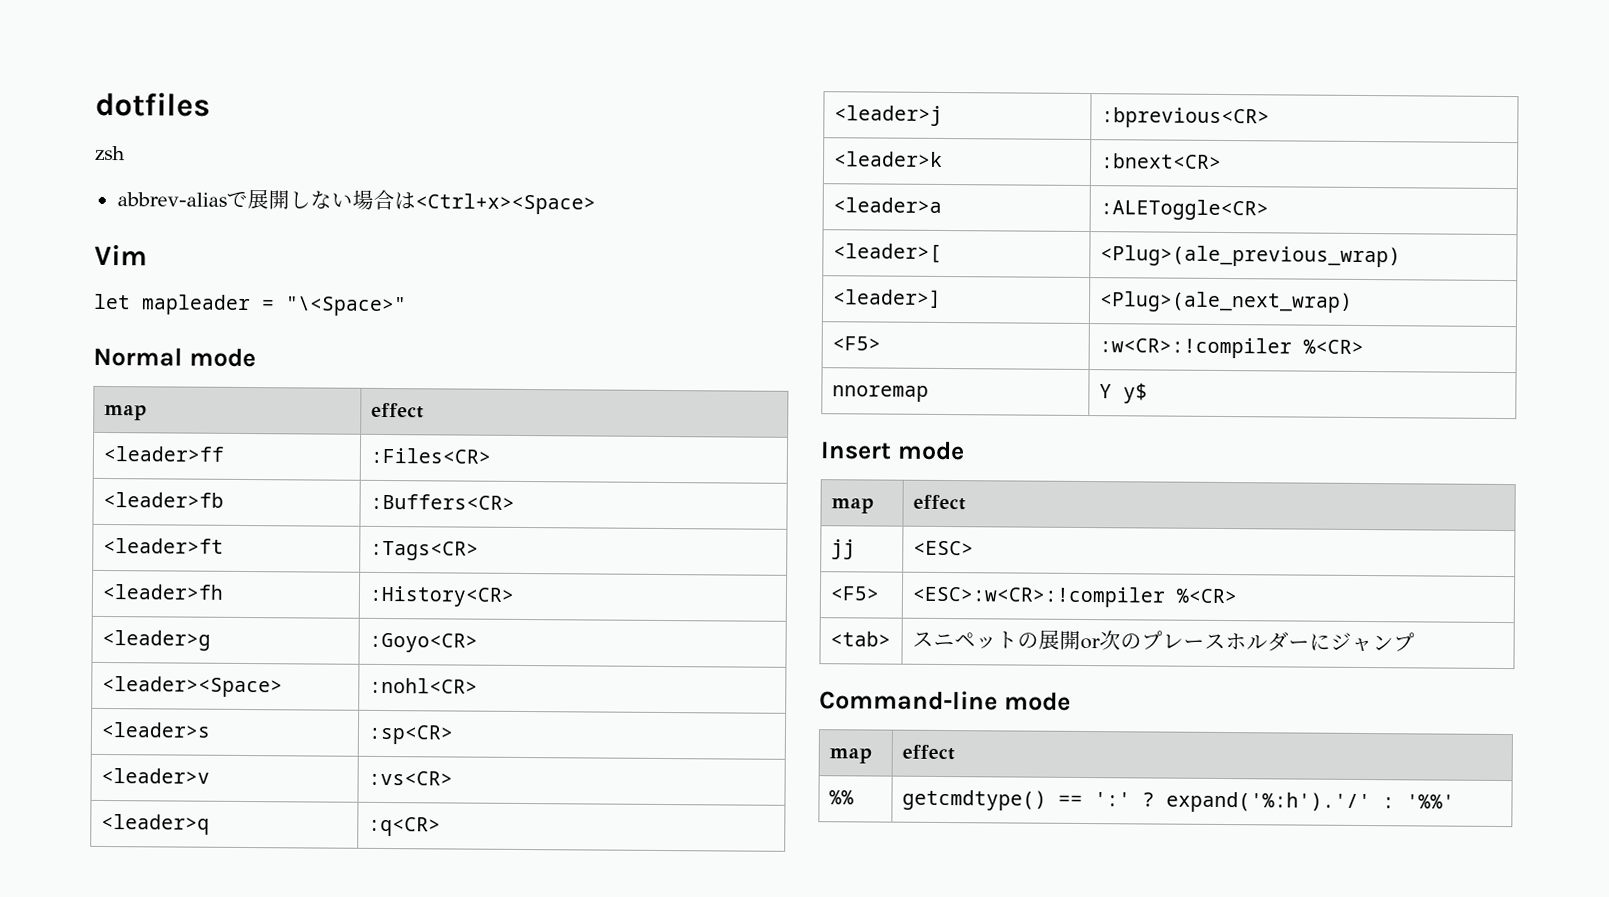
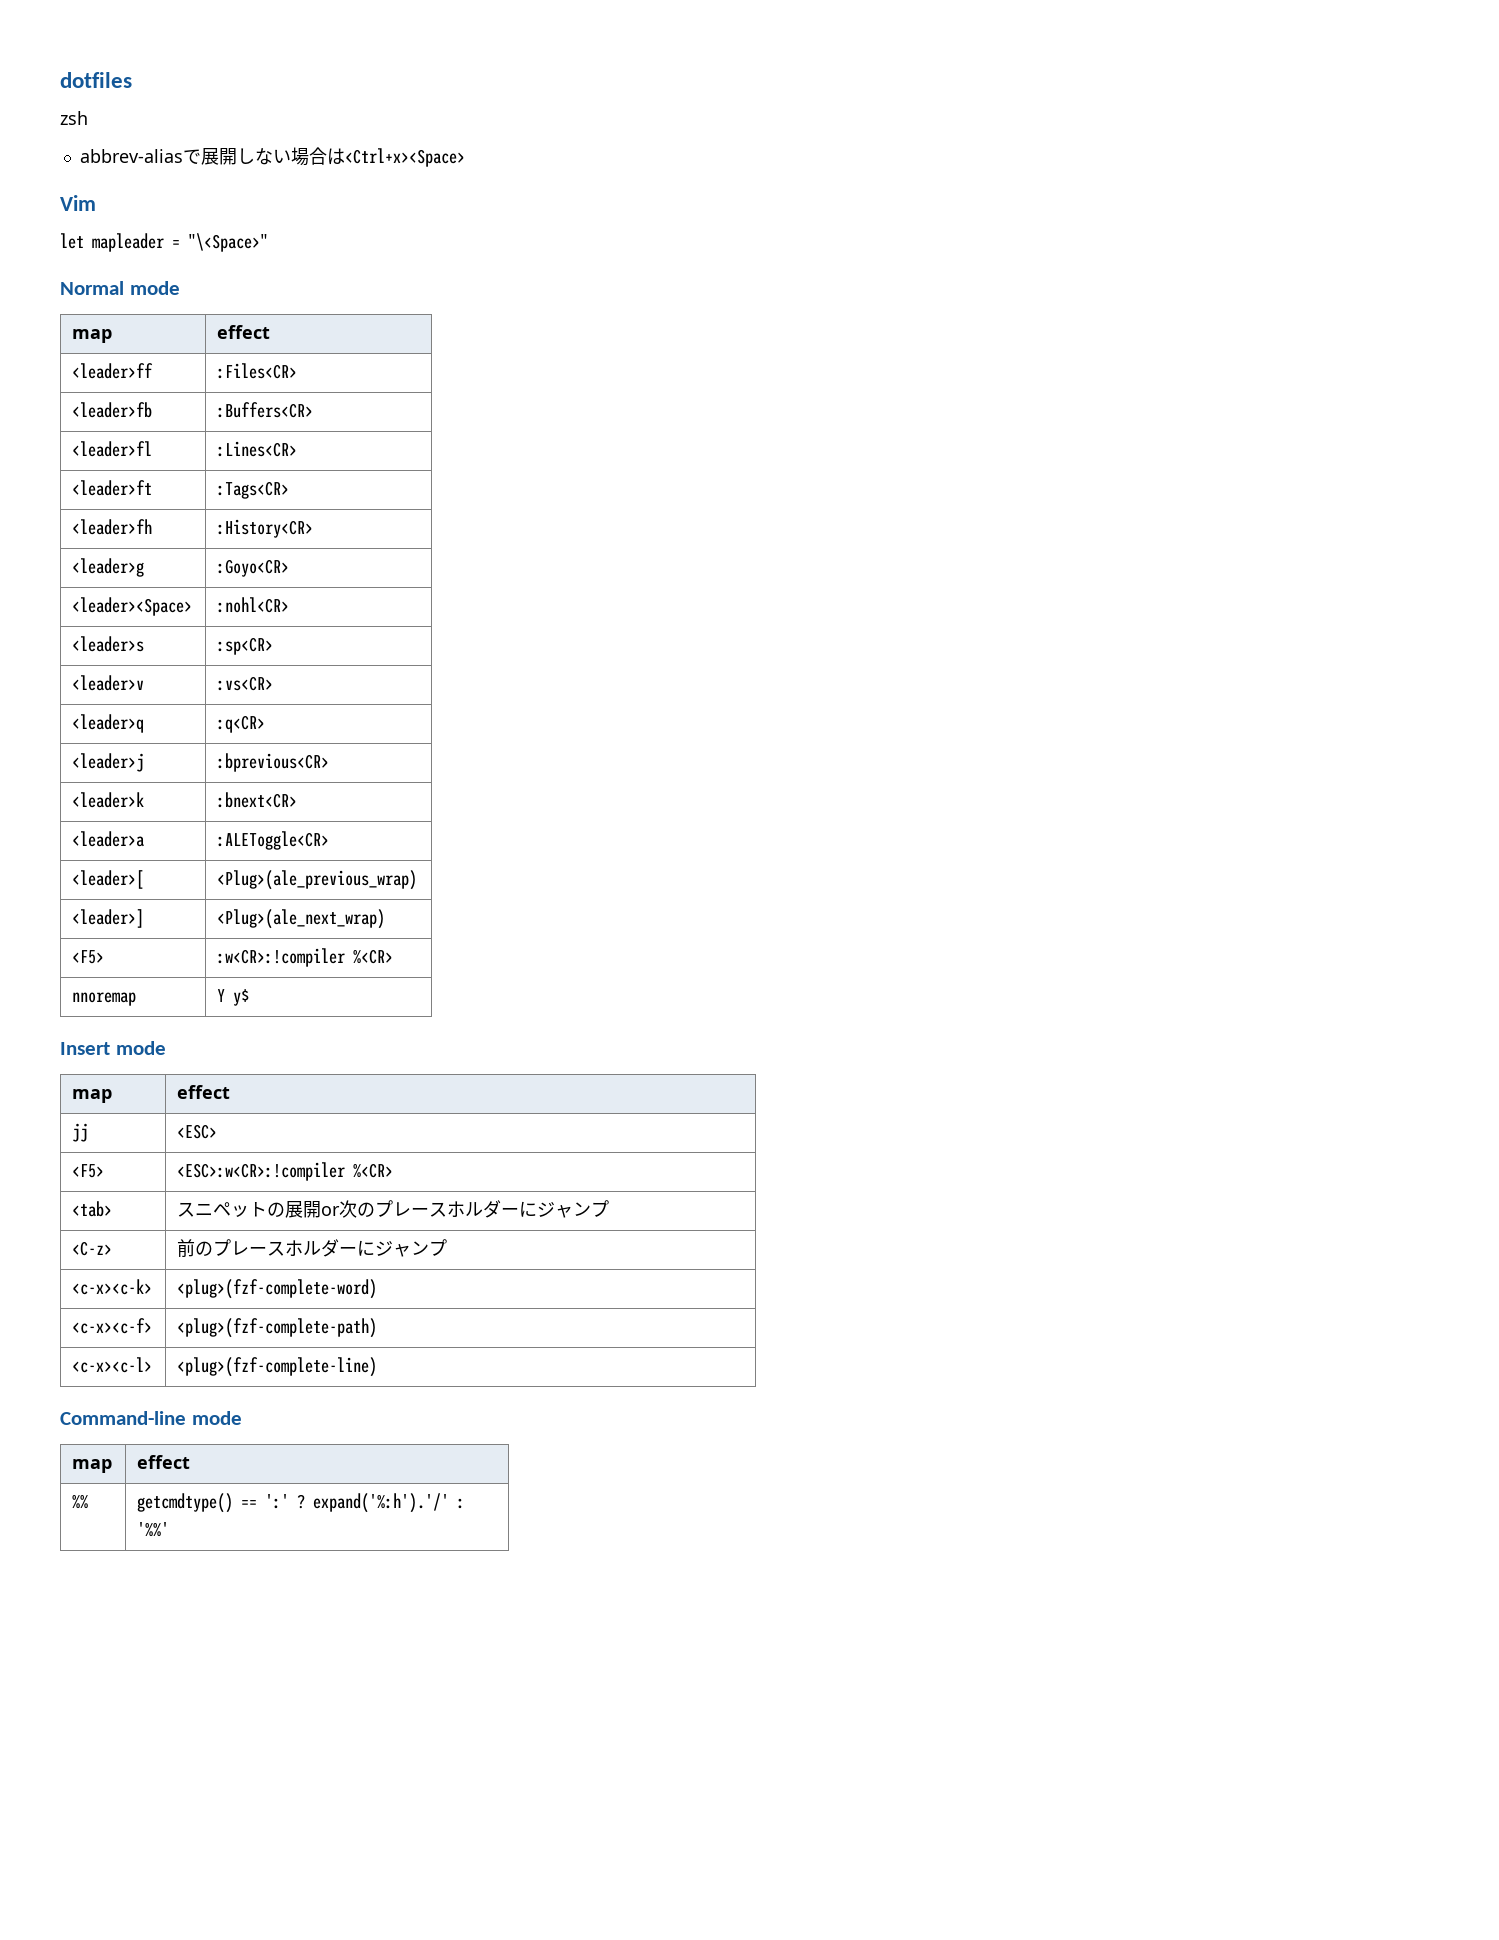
+ <leader>fl | :Lines<CR>
+ <C-z> | 前のプレースホルダーにジャンプ
+ <c-x><c-k> | <plug>(fzf-complete-word)
+ <c-x><c-f> | <plug>(fzf-complete-path)
+ <c-x><c-l> | <plug>(fzf-complete-line)

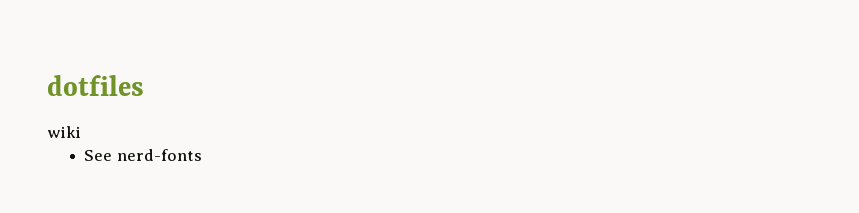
- zsh
- abbrev-aliasで展開しない場合は<Ctrl+x><Space>
- Vim
- let mapleader = "\<Space>"
- Normal mode
- map | effect
- <leader>ff | :Files<CR>
- <leader>fb | :Buffers<CR>
- <leader>fl | :Lines<CR>
- <leader>ft | :Tags<CR>
- <leader>fh | :History<CR>
- <leader>g | :Goyo<CR>
- <leader><Space> | :nohl<CR>
- <leader>s | :sp<CR>
- <leader>v | :vs<CR>
- <leader>q | :q<CR>
- <leader>j | :bprevious<CR>
- <leader>k | :bnext<CR>
- <leader>a | :ALEToggle<CR>
- <leader>[ | <Plug>(ale_previous_wrap)
- <leader>] | <Plug>(ale_next_wrap)
- <F5> | :w<CR>:!compiler %<CR>
- nnoremap | Y y$
- Insert mode
- map | effect
- jj | <ESC>
- <F5> | <ESC>:w<CR>:!compiler %<CR>
- <tab> | スニペットの展開or次のプレースホルダーにジャンプ
- <C-z> | 前のプレースホルダーにジャンプ
- <c-x><c-k> | <plug>(fzf-complete-word)
- <c-x><c-f> | <plug>(fzf-complete-path)
- <c-x><c-l> | <plug>(fzf-complete-line)
- Command-line mode
- map | effect
- %% | getcmdtype() == ':' ? expand('%:h').'/' : '%%'
+ wiki
+ See nerd-fonts

